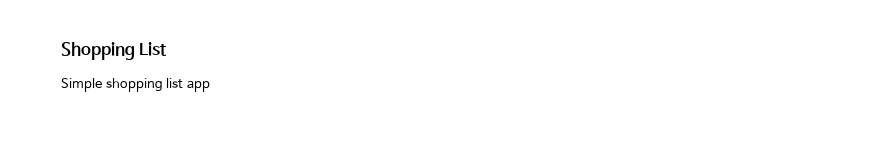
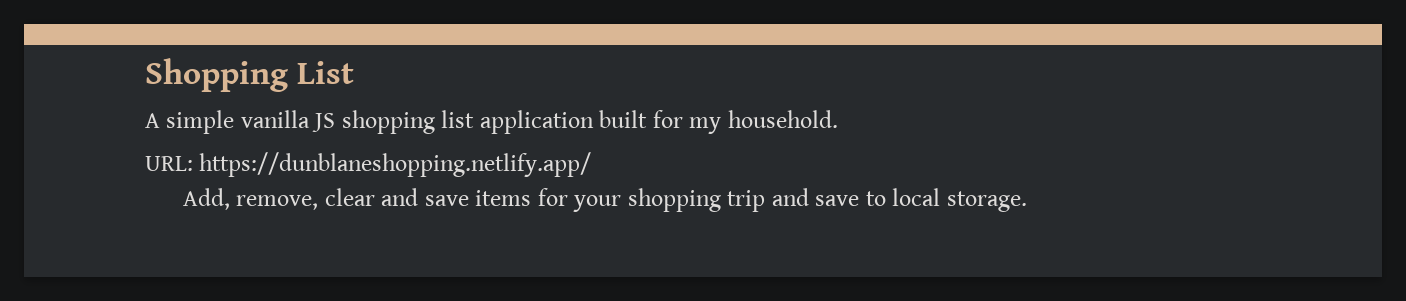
- Simple shopping list app
+ A simple vanilla JS shopping list application built for my household.
+ URL: https://dunblaneshopping.netlify.app/
+ Add, remove, clear and save items for your shopping trip and save to local storage.

